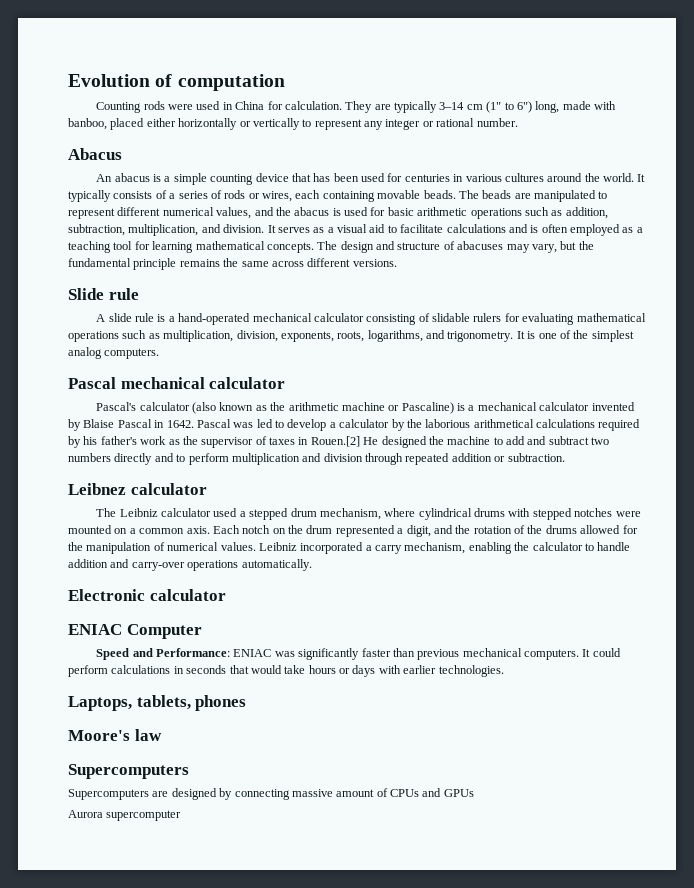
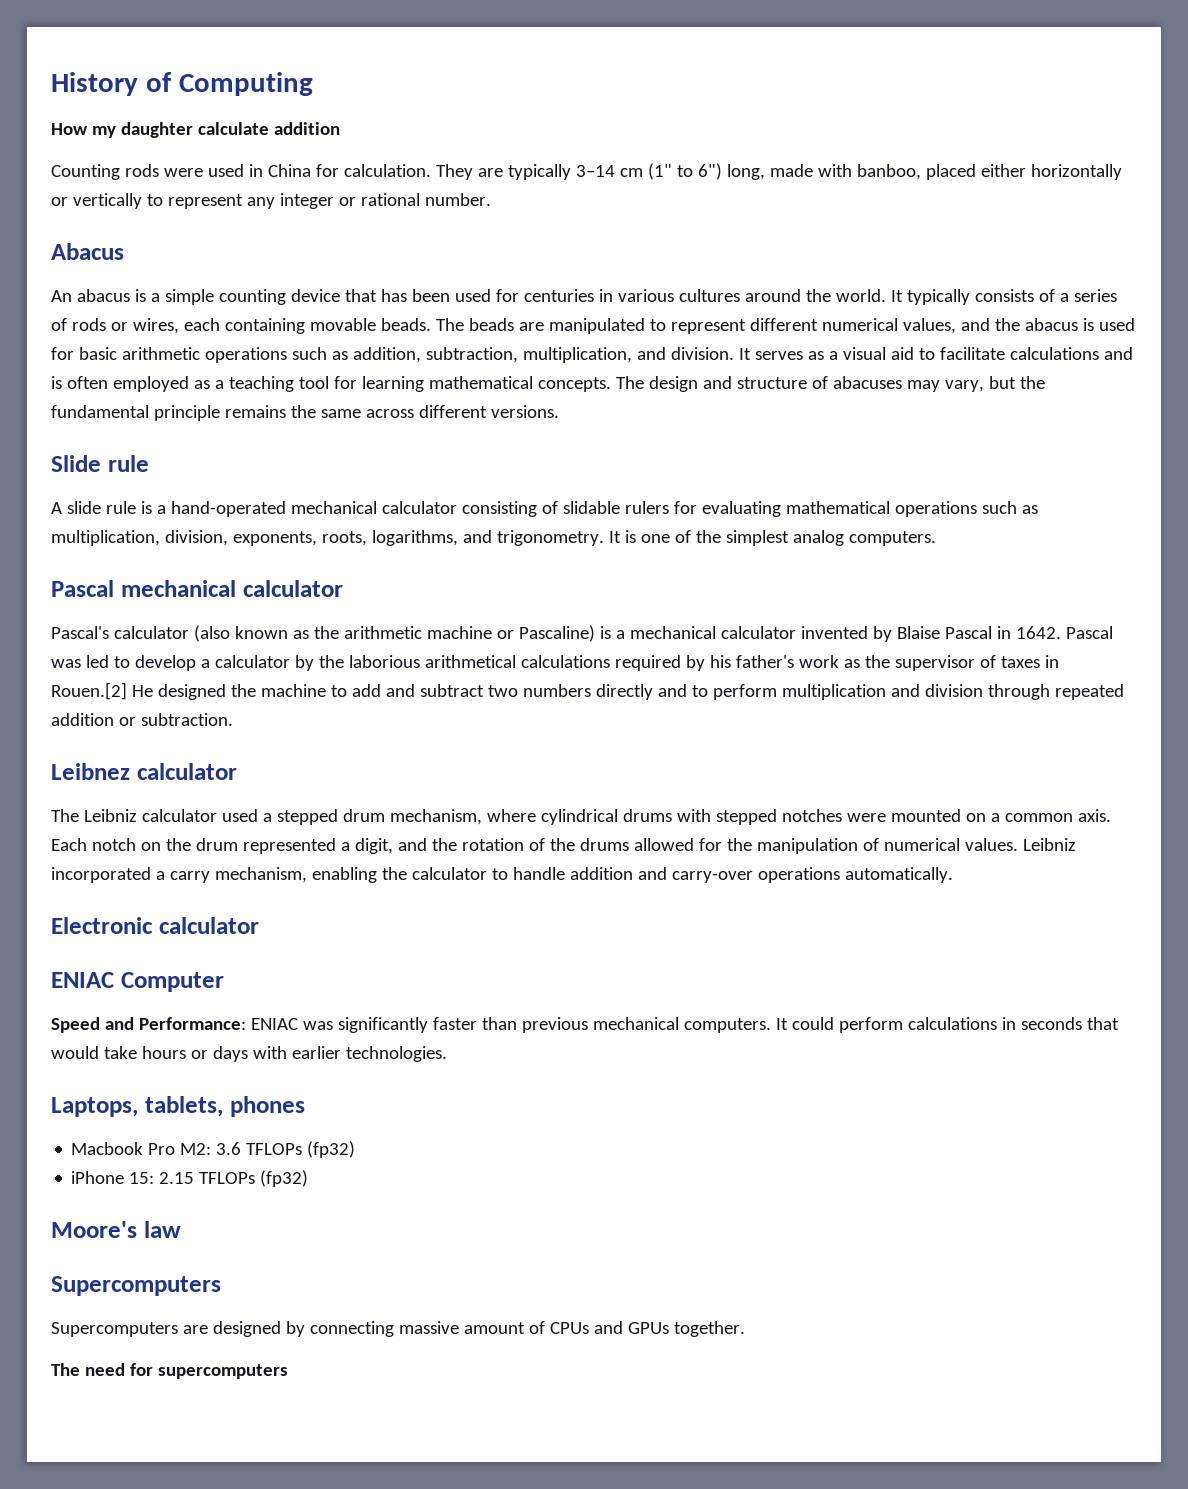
- Evolution of computation
+ History of Computing
+ How my daughter calculate addition
+ Macbook Pro M2: 3.6 TFLOPs (fp32)
+ iPhone 15: 2.15 TFLOPs (fp32)
- Supercomputers are designed by connecting massive amount of CPUs and GPUs
- Aurora supercomputer
+ Supercomputers are designed by connecting massive amount of CPUs and GPUs together.
+ The need for supercomputers

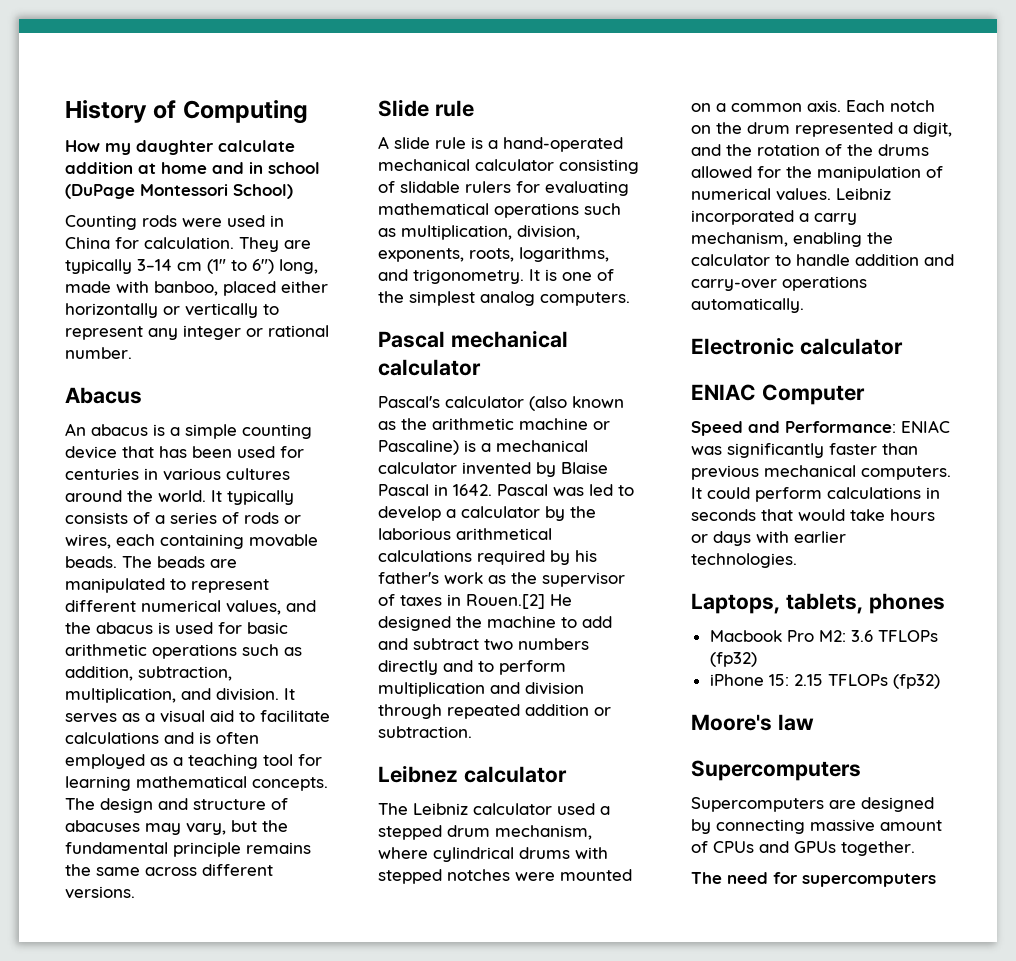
- How my daughter calculate addition
+ How my daughter calculate addition at home and in school (DuPage Montessori School)

